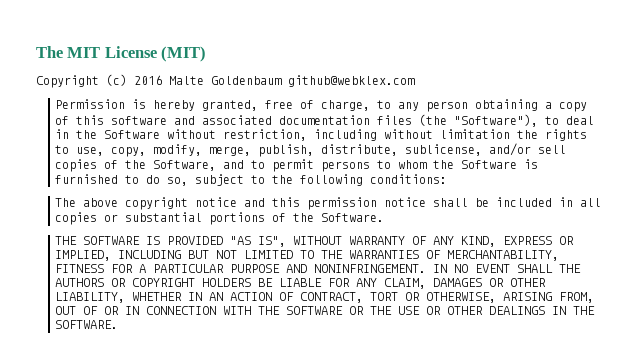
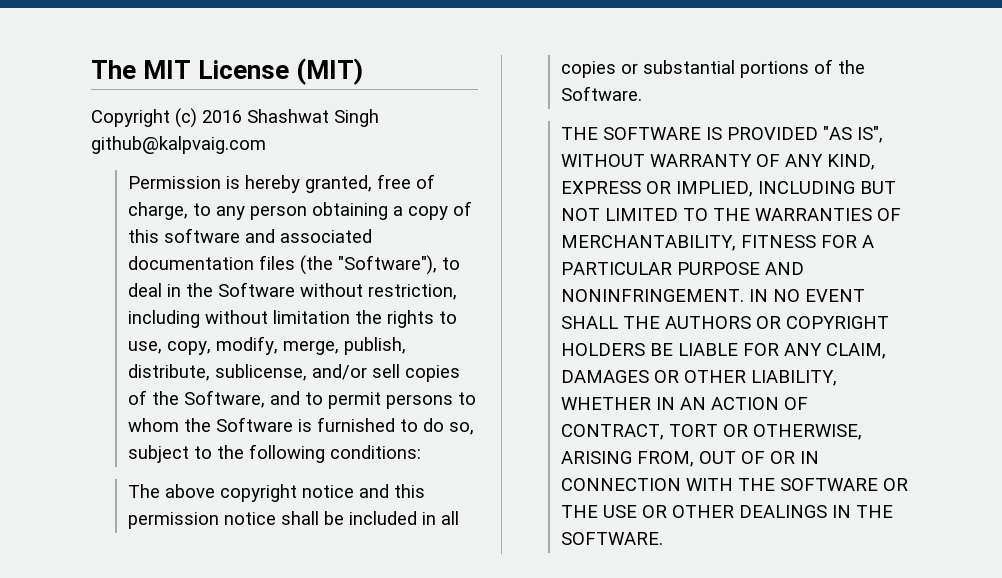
- Copyright (c) 2016 Malte Goldenbaum github@webklex.com
+ Copyright (c) 2016 Shashwat Singh github@kalpvaig.com

